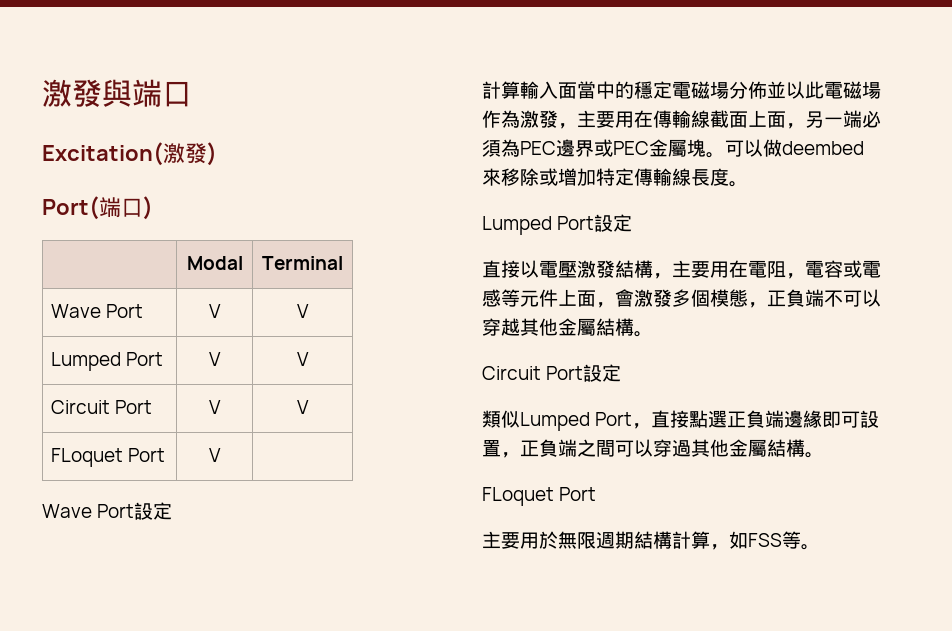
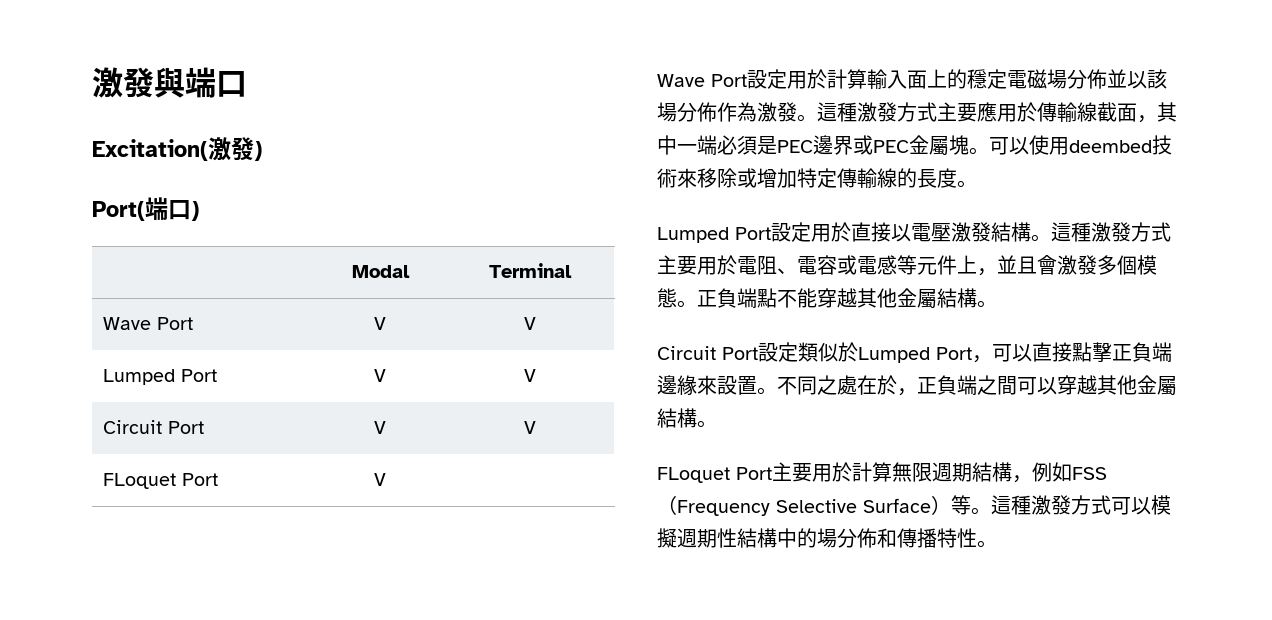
- Wave Port設定
- 計算輸入面當中的穩定電磁場分佈並以此電磁場作為激發，主要用在傳輸線截面上面，另一端必須為PEC邊界或PEC金屬塊。
+ Wave Port設定用於計算輸入面上的穩定電磁場分佈並以該場分佈作為激發。這種激發方式主要應用於傳輸線截面，其中一端必須是PEC邊界或PEC金屬塊。
- 可以做deembed來移除或增加特定傳輸線長度。
+ 可以使用deembed技術來移除或增加特定傳輸線的長度。
- Lumped Port設定
- 直接以電壓激發結構，主要用在電阻，電容或電感等元件上面，會激發多個模態，正負端不可以穿越其他金屬結構。
+ Lumped Port設定用於直接以電壓激發結構。這種激發方式主要用於電阻、電容或電感等元件上，並且會激發多個模態。正負端點不能穿越其他金屬結構。
- Circuit Port設定
- 類似Lumped Port，直接點選正負端邊緣即可設置，正負端之間可以穿過其他金屬結構。
- FLoquet Port
- 主要用於無限週期結構計算，如FSS等。
+ Circuit Port設定類似於Lumped Port，可以直接點擊正負端邊緣來設置。不同之處在於，正負端之間可以穿越其他金屬結構。
+ FLoquet Port主要用於計算無限週期結構，例如FSS（Frequency Selective Surface）等。這種激發方式可以模擬週期性結構中的場分佈和傳播特性。

